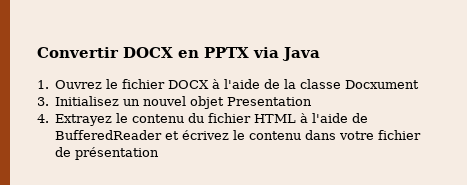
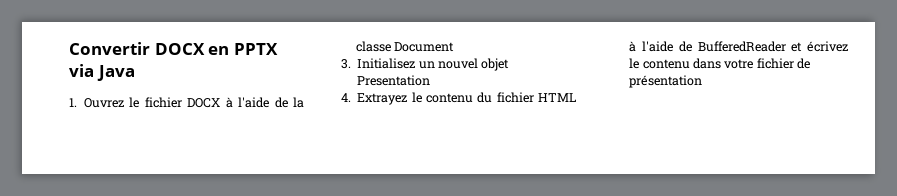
- 1. Ouvrez le fichier DOCX à l'aide de la classe Docxument
+ 1. Ouvrez le fichier DOCX à l'aide de la classe Document

